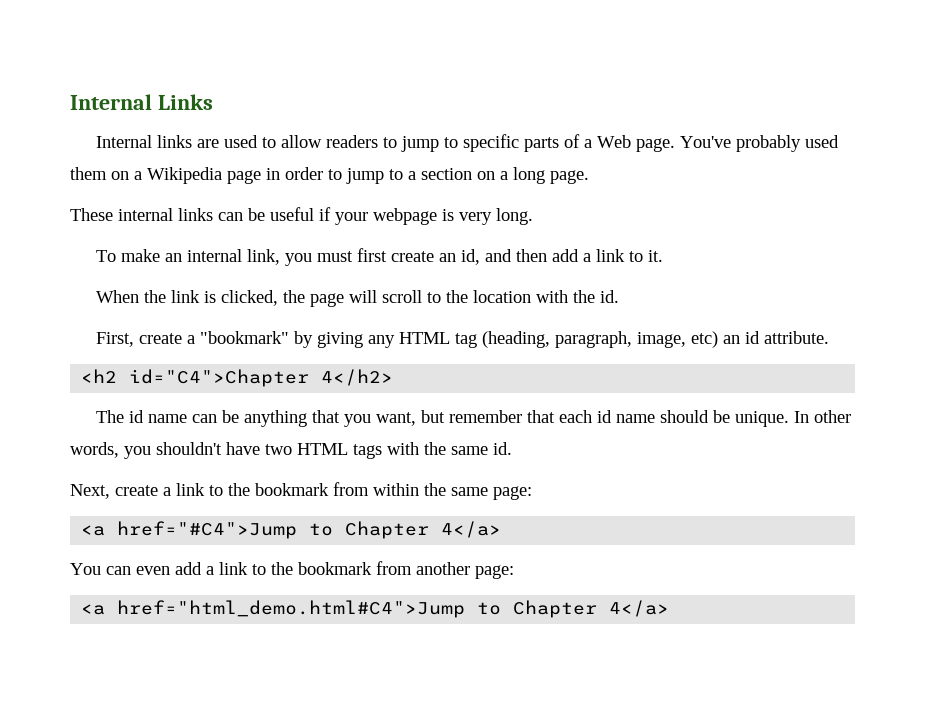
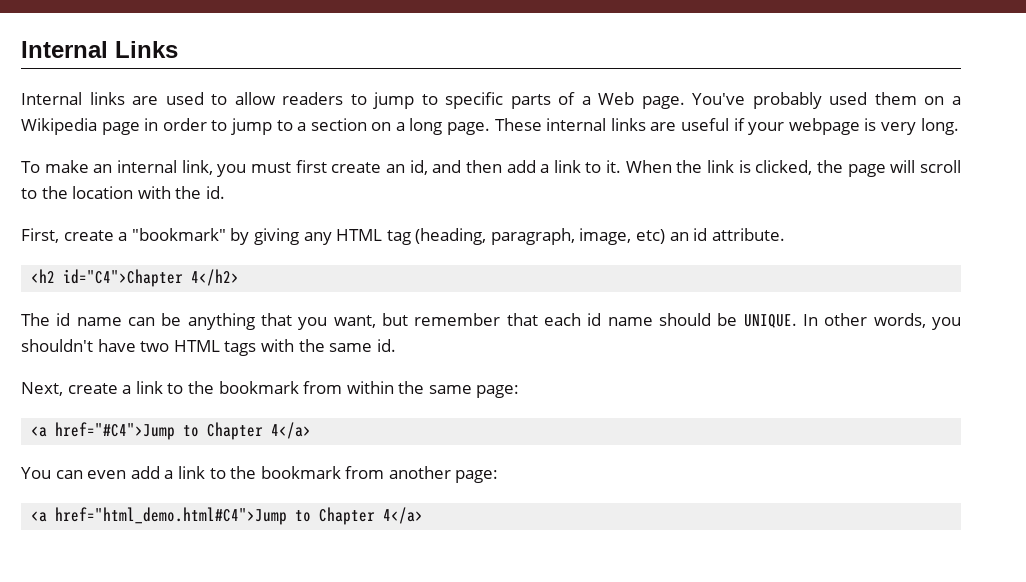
- You've probably used them on a Wikipedia page in order to jump to a section on a long page.
- These internal links can be useful if your webpage is very long.
+ You've probably used them on a Wikipedia page in order to jump to a section on a long page. These internal links are useful if your webpage is very long.
- To make an internal link, you must first create an id, and then add a link to it.
- When the link is clicked, the page will scroll to the location with the id.
+ To make an internal link, you must first create an id, and then add a link to it. When the link is clicked, the page will scroll to the location with the id.
- The id name can be anything that you want, but remember that each id name should be unique.
+ The id name can be anything that you want, but remember that each id name should be UNIQUE.

